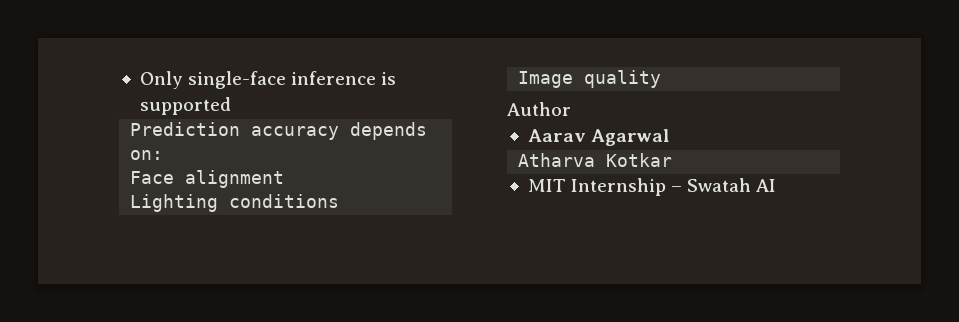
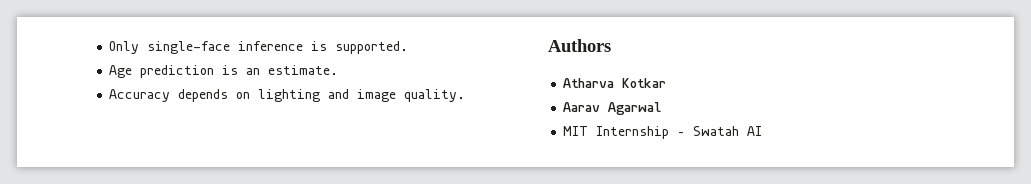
- Only single-face inference is supported
- Prediction accuracy depends on:
- Face alignment
- Lighting conditions
- Image quality
- Author
+ Only single-face inference is supported.
+ Age prediction is an estimate.
+ Accuracy depends on lighting and image quality.
+ Authors
+ Atharva Kotkar
- Atharva Kotkar

